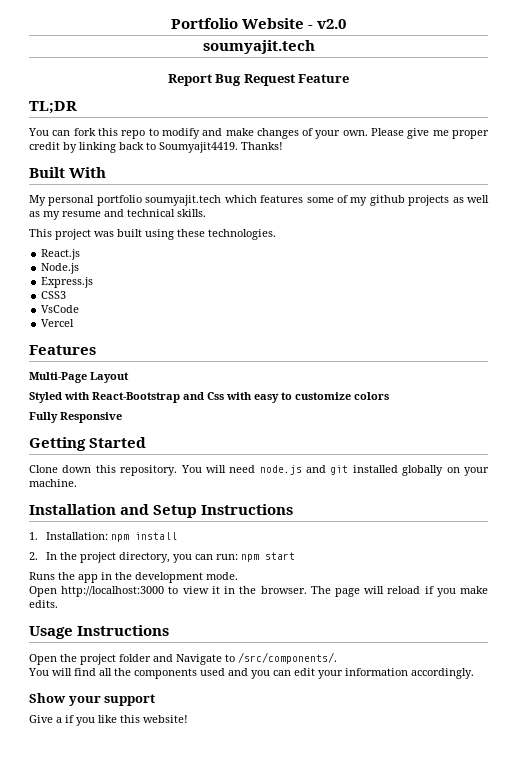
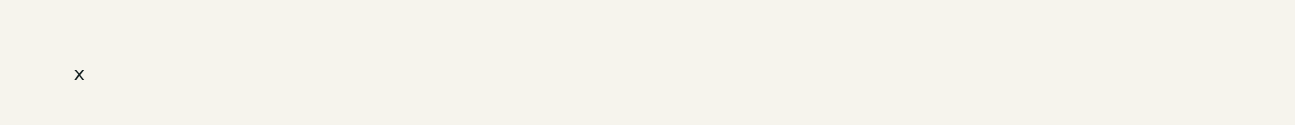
- Portfolio Website - v2.0
- soumyajit.tech
- Report Bug Request Feature
- TL;DR
- You can fork this repo to modify and make changes of your own. Please give me proper credit by linking back to Soumyajit4419. Thanks!
- Built With
- My personal portfolio soumyajit.tech which features some of my github projects as well as my resume and technical skills.
- This project was built using these technologies.
- React.js
- Node.js
- Express.js
- CSS3
- VsCode
- Vercel
- Features
- Multi-Page Layout
- Styled with React-Bootstrap and Css with easy to customize colors
- Fully Responsive
- Getting Started
- Clone down this repository. You will need node.js and git installed globally on your machine.
- Installation and Setup Instructions
- 1. Installation: npm install
- 2. In the project directory, you can run: npm start
- Runs the app in the development mode.
- Open http://localhost:3000 to view it in the browser. The page will reload if you make edits.
- Usage Instructions
- Open the project folder and Navigate to /src/components/.
- You will find all the components used and you can edit your information accordingly.
- Show your support
- Give a if you like this website!
+ x

